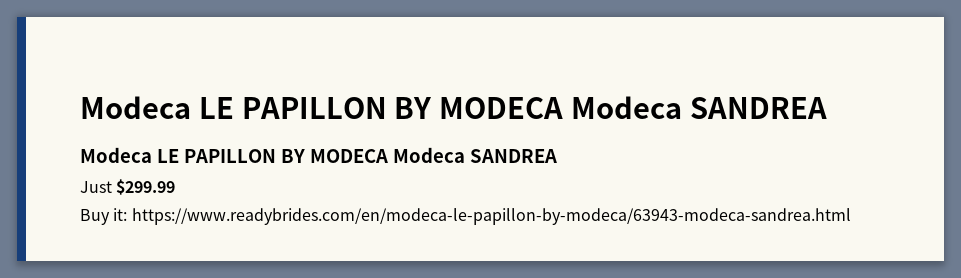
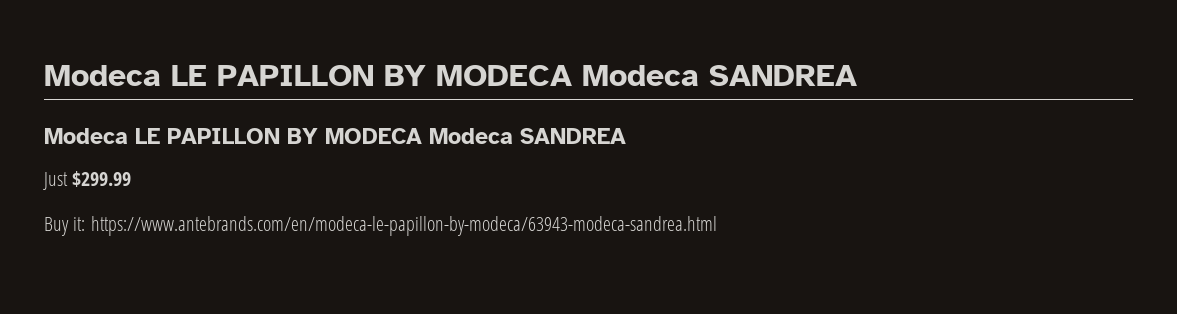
- Buy it: https://www.readybrides.com/en/modeca-le-papillon-by-modeca/63943-modeca-sandrea.html
+ Buy it: https://www.antebrands.com/en/modeca-le-papillon-by-modeca/63943-modeca-sandrea.html

